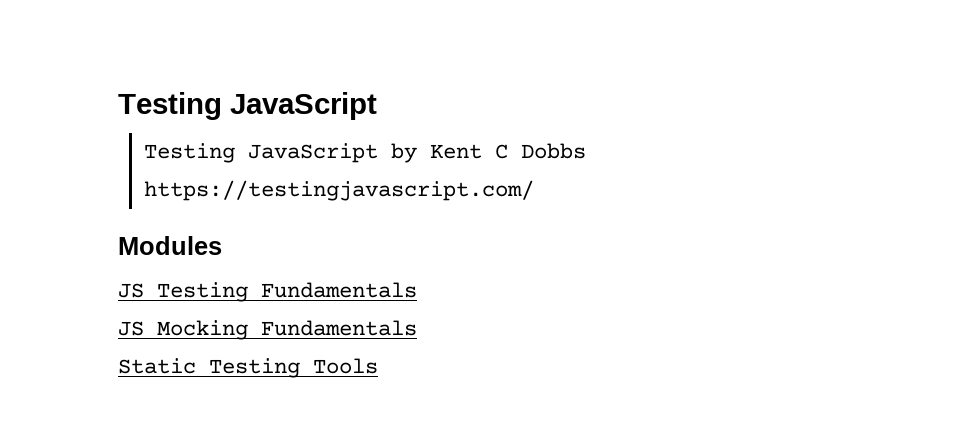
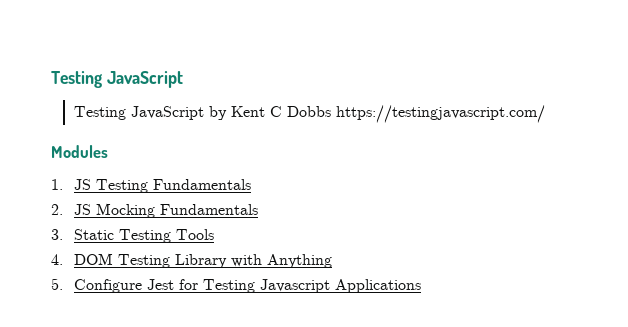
- JS Testing Fundamentals
+ 1. JS Testing Fundamentals
- JS Mocking Fundamentals
+ 2. JS Mocking Fundamentals
- Static Testing Tools
+ 3. Static Testing Tools
+ 4. DOM Testing Library with Anything
+ 5. Configure Jest for Testing Javascript Applications

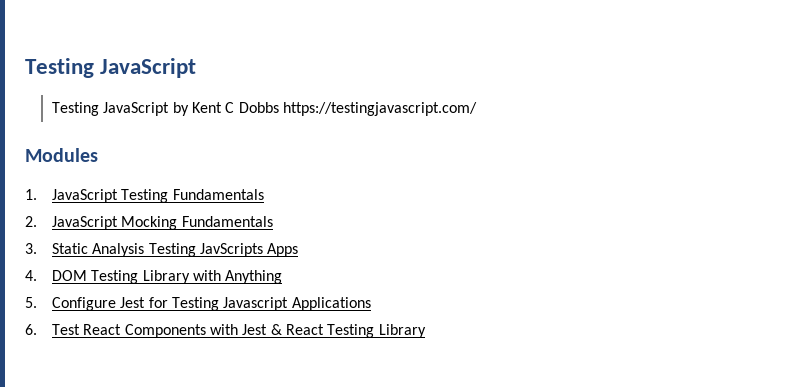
- 1. JS Testing Fundamentals
+ 1. JavaScript Testing Fundamentals
- 2. JS Mocking Fundamentals
+ 2. JavaScript Mocking Fundamentals
- 3. Static Testing Tools
+ 3. Static Analysis Testing JavScripts Apps
+ 6. Test React Components with Jest & React Testing Library

